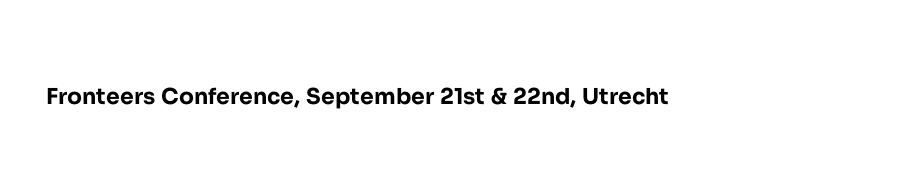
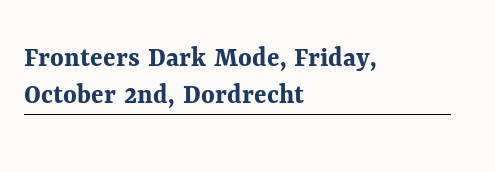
- Fronteers Conference, September 21st & 22nd, Utrecht
+ Fronteers Dark Mode, Friday, October 2nd, Dordrecht

